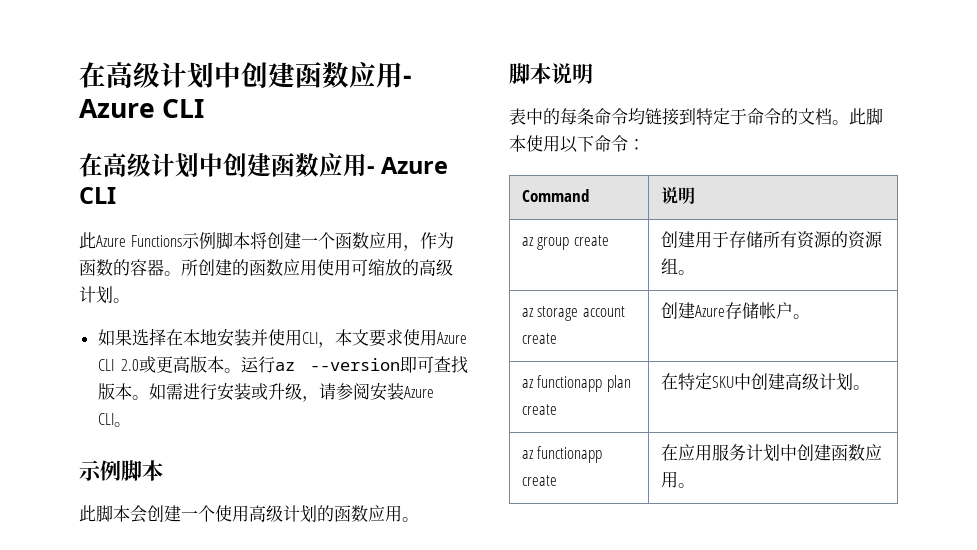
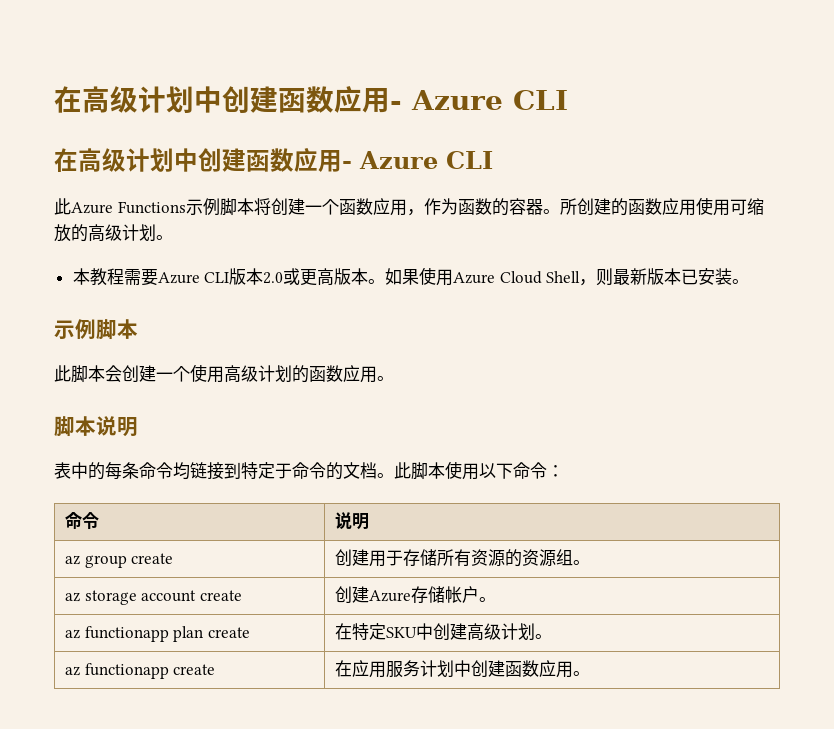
- 如果选择在本地安装并使用CLI，本文要求使用Azure CLI 2.0或更高版本。
+ 本教程需要Azure CLI版本2.0或更高版本。
- 运行az --version即可查找版本。如需进行安装或升级，请参阅安装Azure CLI。
+ 如果使用Azure Cloud Shell，则最新版本已安装。
- Command | 说明
+ 命令 | 说明

